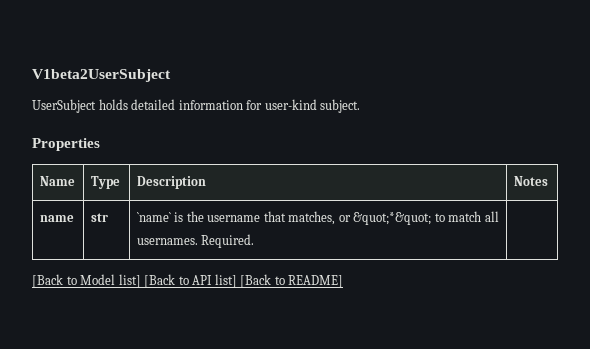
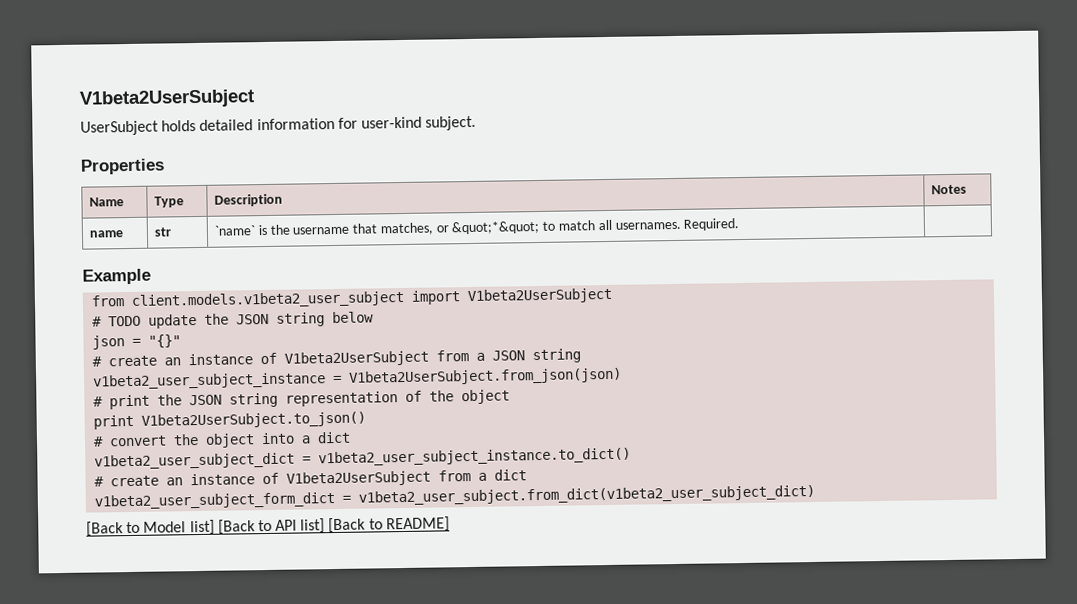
+ Example
+ from client.models.v1beta2_user_subject import V1beta2UserSubject
+ # TODO update the JSON string below
+ json = "{}"
+ # create an instance of V1beta2UserSubject from a JSON string
+ v1beta2_user_subject_instance = V1beta2UserSubject.from_json(json)
+ # print the JSON string representation of the object
+ print V1beta2UserSubject.to_json()
+ # convert the object into a dict
+ v1beta2_user_subject_dict = v1beta2_user_subject_instance.to_dict()
+ # create an instance of V1beta2UserSubject from a dict
+ v1beta2_user_subject_form_dict = v1beta2_user_subject.from_dict(v1beta2_user_subject_dict)

